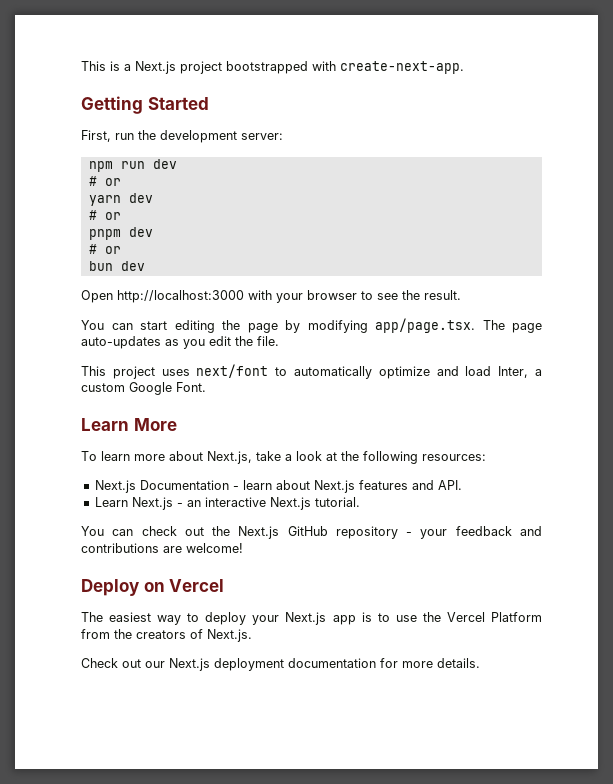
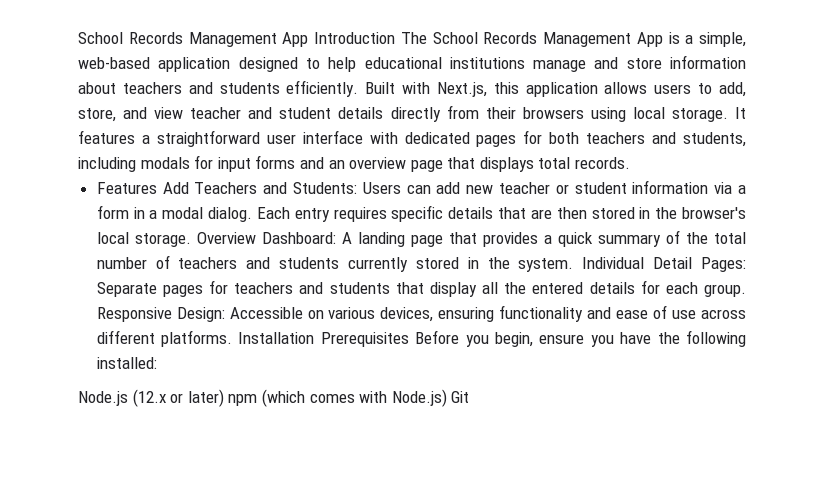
- This is a Next.js project bootstrapped with create-next-app.
- Getting Started
- First, run the development server:
- npm run dev
- # or
- yarn dev
- # or
- pnpm dev
- # or
- bun dev
- Open http://localhost:3000 with your browser to see the result.
- You can start editing the page by modifying app/page.tsx. The page auto-updates as you edit the file.
- This project uses next/font to automatically optimize and load Inter, a custom Google Font.
- Learn More
- To learn more about Next.js, take a look at the following resources:
- Next.js Documentation - learn about Next.js features and API.
- Learn Next.js - an interactive Next.js tutorial.
- You can check out the Next.js GitHub repository - your feedback and contributions are welcome!
- Deploy on Vercel
- The easiest way to deploy your Next.js app is to use the Vercel Platform from the creators of Next.js.
- Check out our Next.js deployment documentation for more details.
+ School Records Management App Introduction The School Records Management App is a simple, web-based application designed to help educational institutions manage and store information about teachers and students efficiently. Built with Next.js, this application allows users to add, store, and view teacher and student details directly from their browsers using local storage. It features a straightforward user interface with dedicated pages for both teachers and students, including modals for input forms and an overview page that displays total records.
+ Features Add Teachers and Students: Users can add new teacher or student information via a form in a modal dialog. Each entry requires specific details that are then stored in the browser's local storage. Overview Dashboard: A landing page that provides a quick summary of the total number of teachers and students currently stored in the system. Individual Detail Pages: Separate pages for teachers and students that display all the entered details for each group. Responsive Design: Accessible on various devices, ensuring functionality and ease of use across different platforms. Installation Prerequisites Before you begin, ensure you have the following installed:
+ Node.js (12.x or later) npm (which comes with Node.js) Git

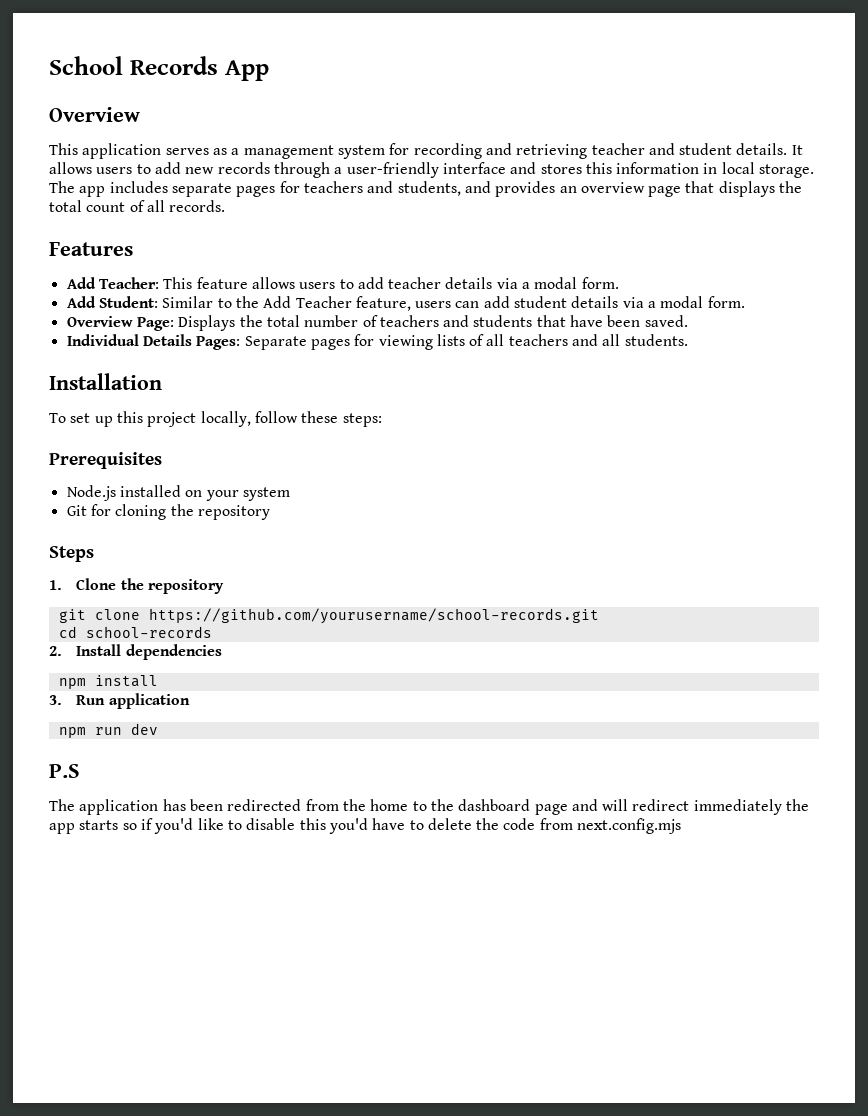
- School Records Management App Introduction The School Records Management App is a simple, web-based application designed to help educational institutions manage and store information about teachers and students efficiently. Built with Next.js, this application allows users to add, store, and view teacher and student details directly from their browsers using local storage. It features a straightforward user interface with dedicated pages for both teachers and students, including modals for input forms and an overview page that displays total records.
- Features Add Teachers and Students: Users can add new teacher or student information via a form in a modal dialog. Each entry requires specific details that are then stored in the browser's local storage. Overview Dashboard: A landing page that provides a quick summary of the total number of teachers and students currently stored in the system. Individual Detail Pages: Separate pages for teachers and students that display all the entered details for each group. Responsive Design: Accessible on various devices, ensuring functionality and ease of use across different platforms. Installation Prerequisites Before you begin, ensure you have the following installed:
- Node.js (12.x or later) npm (which comes with Node.js) Git
+ School Records App
+ Overview
+ This application serves as a management system for recording and retrieving teacher and student details. It allows users to add new records through a user-friendly interface and stores this information in local storage. The app includes separate pages for teachers and students, and provides an overview page that displays the total count of all records.
+ Features
+ Add Teacher: This feature allows users to add teacher details via a modal form.
+ Add Student: Similar to the Add Teacher feature, users can add student details via a modal form.
+ Overview Page: Displays the total number of teachers and students that have been saved.
+ Individual Details Pages: Separate pages for viewing lists of all teachers and all students.
+ Installation
+ To set up this project locally, follow these steps:
+ Prerequisites
+ Node.js installed on your system
+ Git for cloning the repository
+ Steps
+ 1. Clone the repository
+ git clone https://github.com/yourusername/school-records.git
+ cd school-records
+ 2. Install dependencies
+ npm install
+ 3. Run application
+ npm run dev
+ P.S
+ The application has been redirected from the home to the dashboard page and will redirect immediately the app starts so if you'd like to disable this you'd have to delete the code from next.config.mjs

